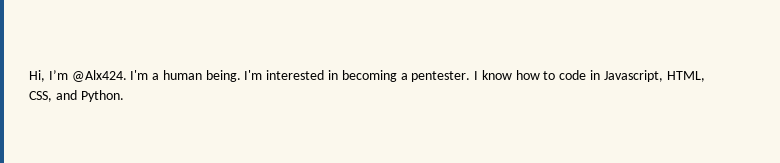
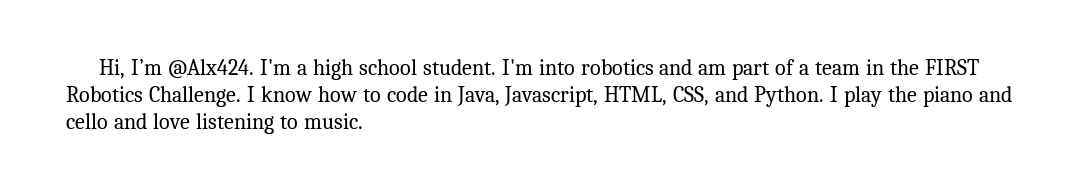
- I'm a human being. I'm interested in becoming a pentester.
+ I'm a high school student. I'm into robotics and am part of a team in the FIRST Robotics Challenge.
- I know how to code in Javascript, HTML, CSS, and Python.
+ I know how to code in Java, Javascript, HTML, CSS, and Python.
+ I play the piano and cello and love listening to music.

